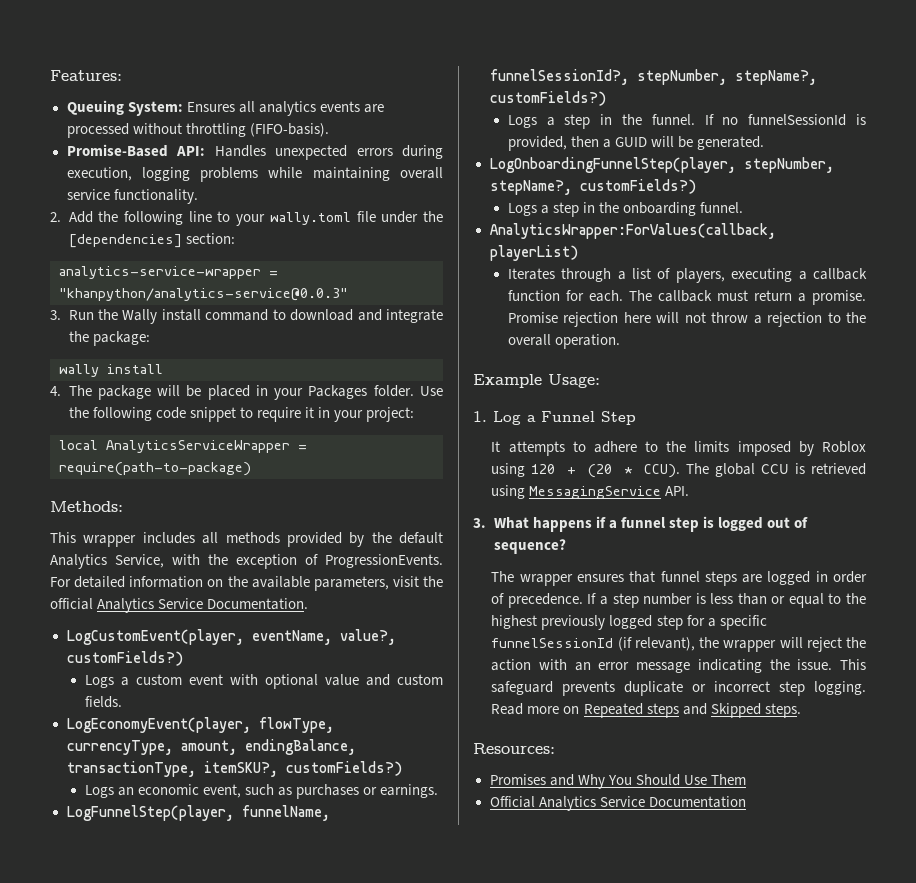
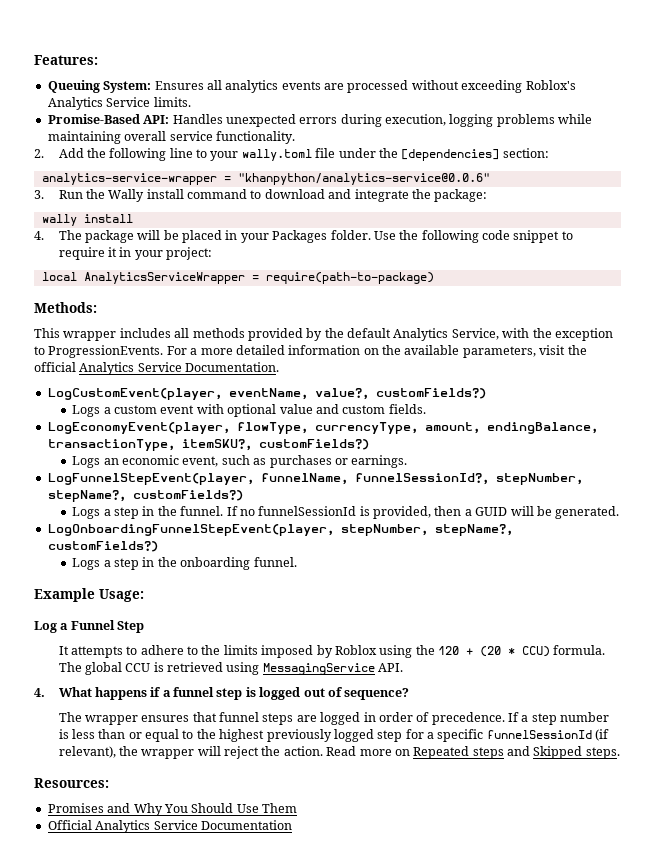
- Queuing System: Ensures all analytics events are processed without throttling (FIFO-basis).
+ Queuing System: Ensures all analytics events are processed without exceeding Roblox's Analytics Service limits.
- analytics-service-wrapper = "khanpython/analytics-service@0.0.3"
+ analytics-service-wrapper = "khanpython/analytics-service@0.0.6"
- This wrapper includes all methods provided by the default Analytics Service, with the exception of ProgressionEvents.
+ This wrapper includes all methods provided by the default Analytics Service, with the exception to ProgressionEvents.
- For detailed information on the available parameters, visit the official Analytics Service Documentation.
+ For a more detailed information on the available parameters, visit the official Analytics Service Documentation.
- LogFunnelStep(player, funnelName, funnelSessionId?, stepNumber, stepName?, customFields?)
+ LogFunnelStepEvent(player, funnelName, funnelSessionId?, stepNumber, stepName?, customFields?)
- LogOnboardingFunnelStep(player, stepNumber, stepName?, customFields?)
+ LogOnboardingFunnelStepEvent(player, stepNumber, stepName?, customFields?)
- AnalyticsWrapper:ForValues(callback, playerList)
- Iterates through a list of players, executing a callback function for each. The callback must return a promise. Promise rejection here will not throw a rejection to the overall operation.
- 1. Log a Funnel Step
+ Log a Funnel Step
- It attempts to adhere to the limits imposed by Roblox using 120 + (20 * CCU).
+ It attempts to adhere to the limits imposed by Roblox using the 120 + (20 * CCU) formula.
- 3. What happens if a funnel step is logged out of sequence?
+ 4. What happens if a funnel step is logged out of sequence?
- If a step number is less than or equal to the highest previously logged step for a specific funnelSessionId (if relevant), the wrapper will reject the action with an error message indicating the issue. This safeguard prevents duplicate or incorrect step logging.
+ If a step number is less than or equal to the highest previously logged step for a specific funnelSessionId (if relevant), the wrapper will reject the action.

